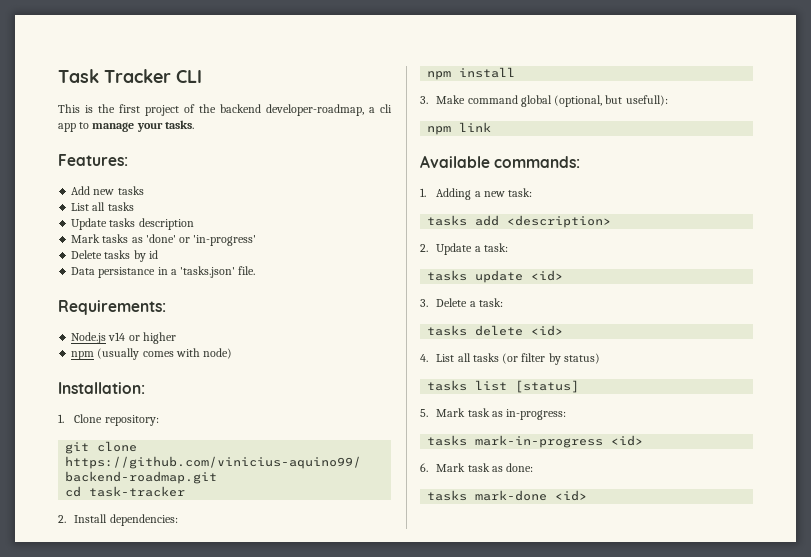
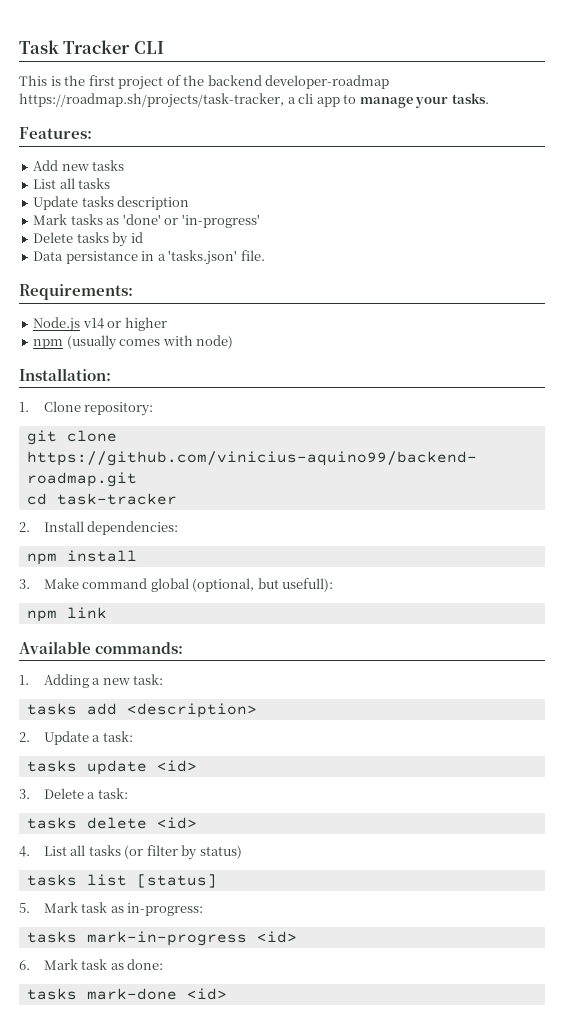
- This is the first project of the backend developer-roadmap, a cli app to manage your tasks.
+ This is the first project of the backend developer-roadmap https://roadmap.sh/projects/task-tracker, a cli app to manage your tasks.

